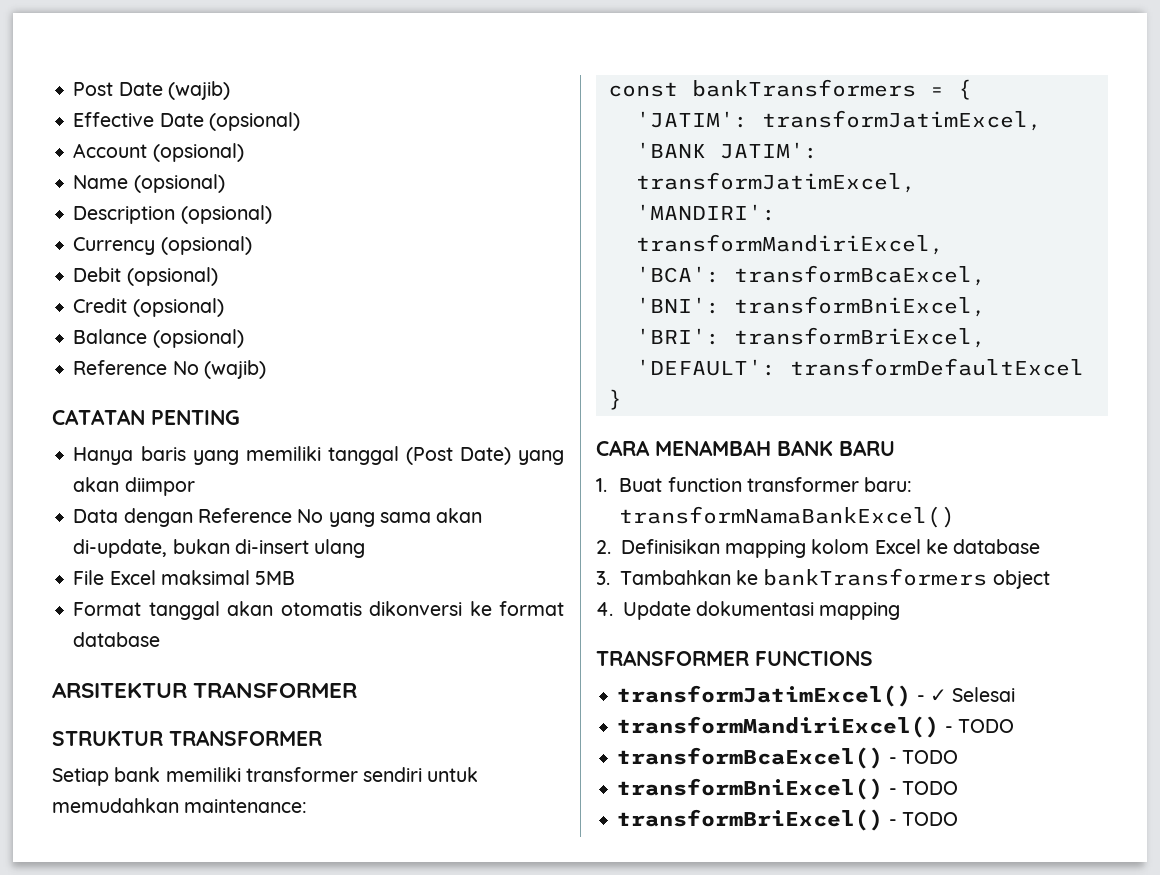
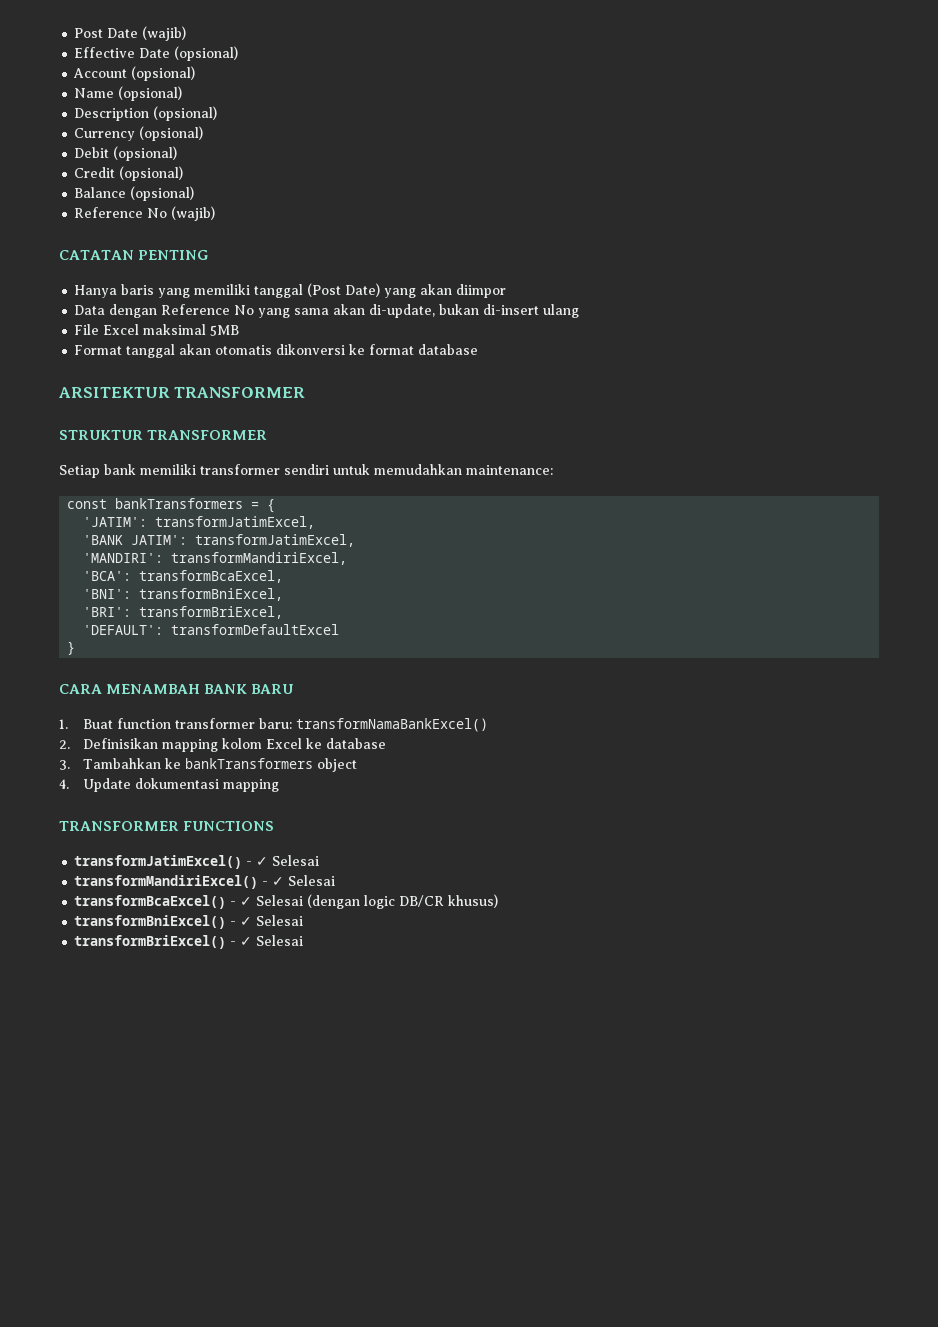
- transformMandiriExcel() - TODO
+ transformMandiriExcel() - ✓ Selesai
- transformBcaExcel() - TODO
+ transformBcaExcel() - ✓ Selesai (dengan logic DB/CR khusus)
- transformBniExcel() - TODO
+ transformBniExcel() - ✓ Selesai
- transformBriExcel() - TODO
+ transformBriExcel() - ✓ Selesai

